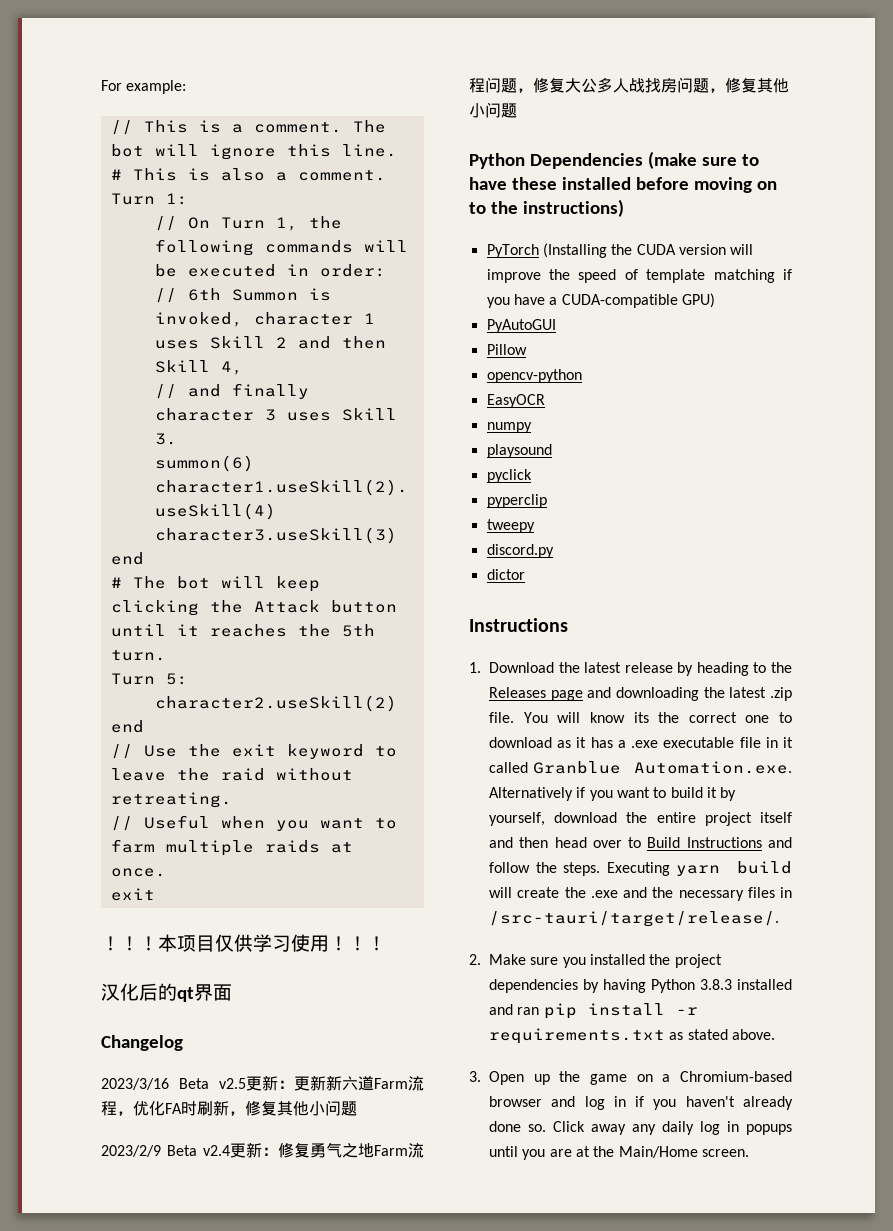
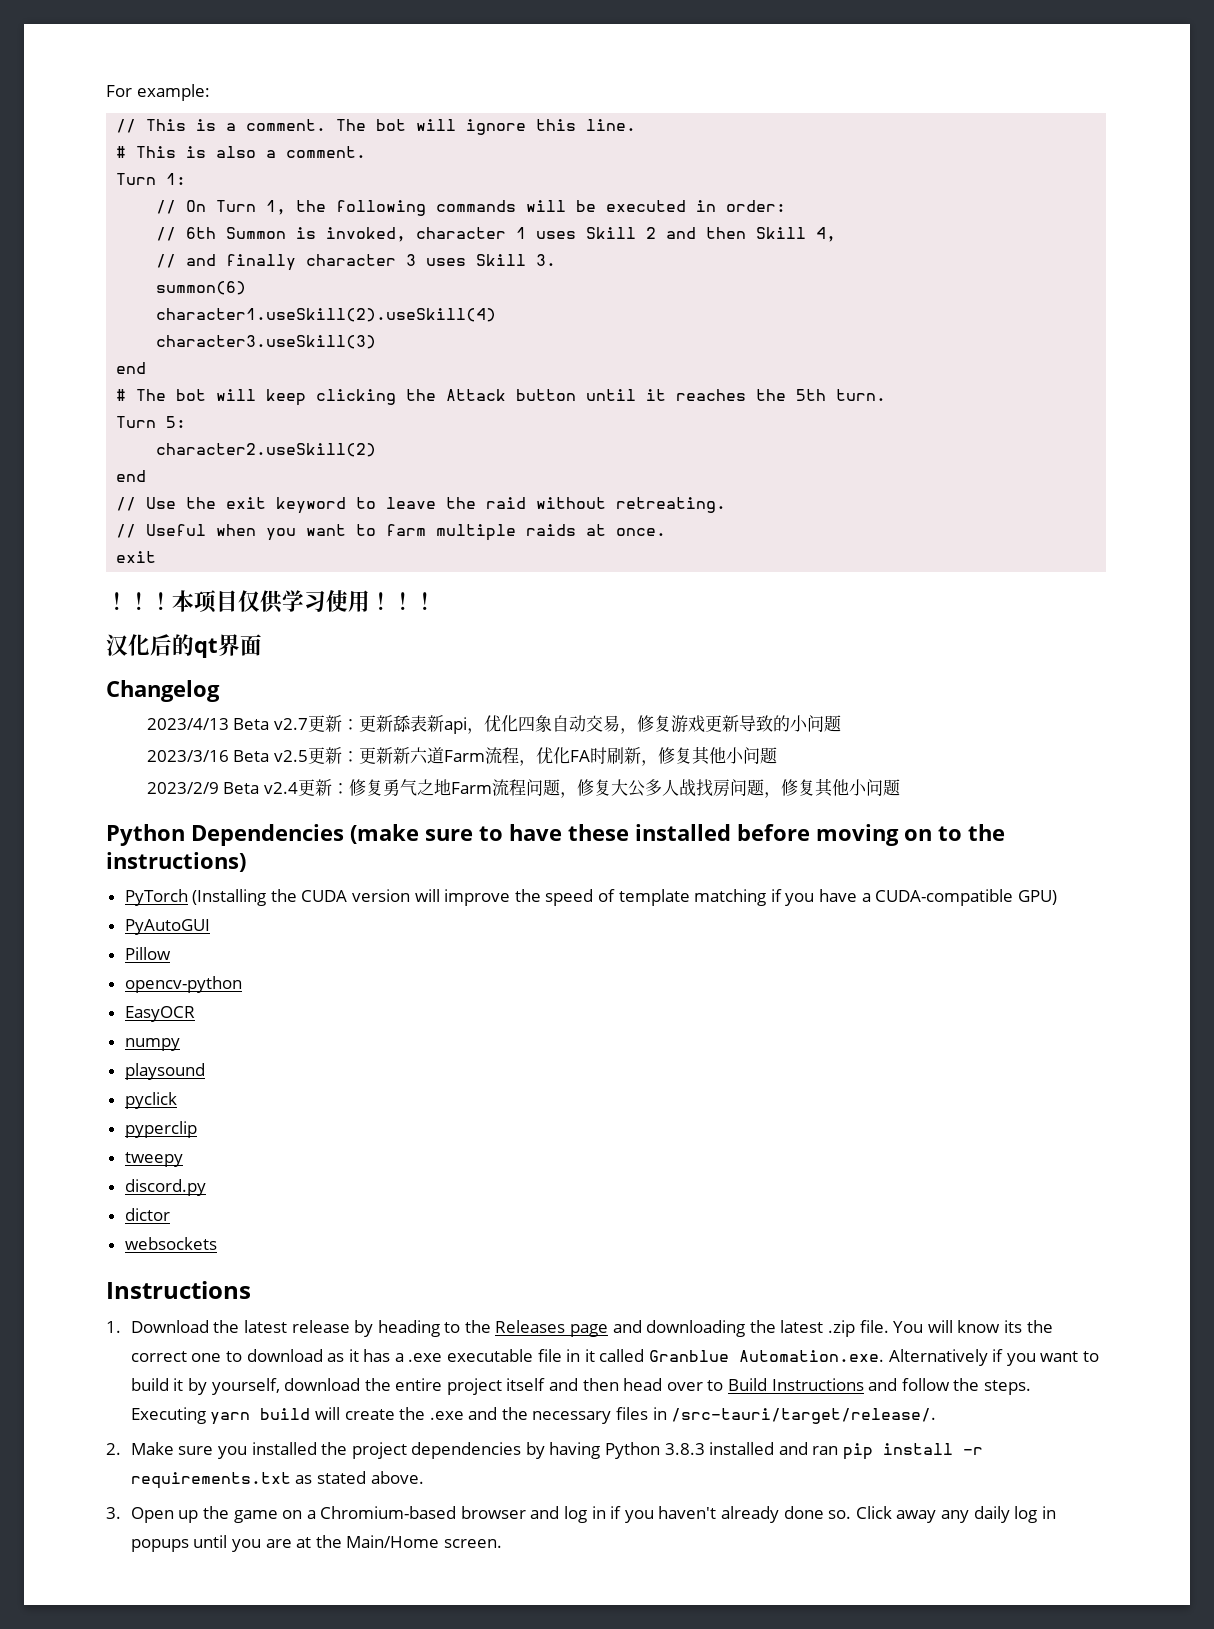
+ 2023/4/13 Beta v2.7更新：更新舔表新api，优化四象自动交易，修复游戏更新导致的小问题
+ websockets

